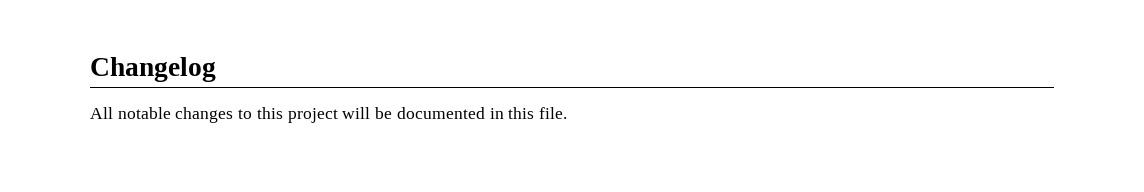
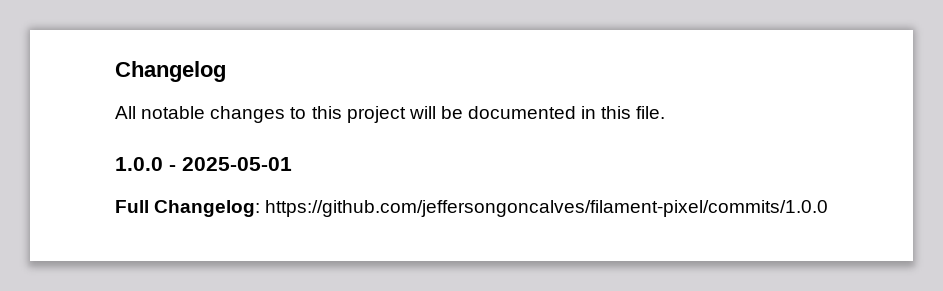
+ 1.0.0 - 2025-05-01
+ Full Changelog: https://github.com/jeffersongoncalves/filament-pixel/commits/1.0.0

